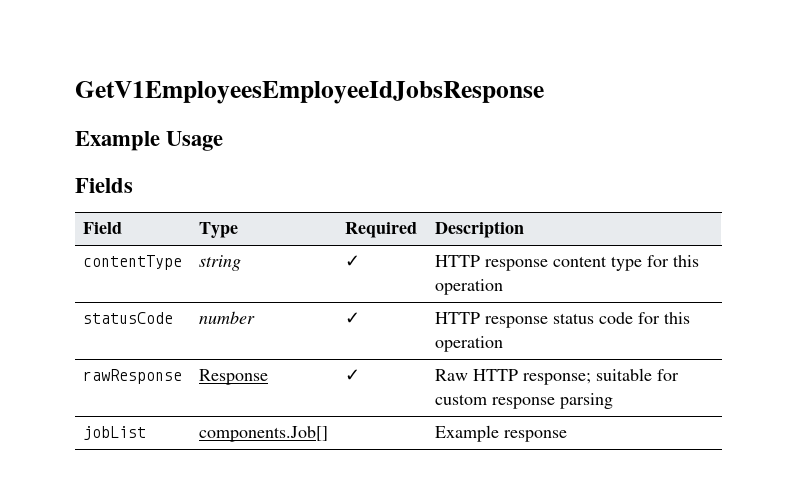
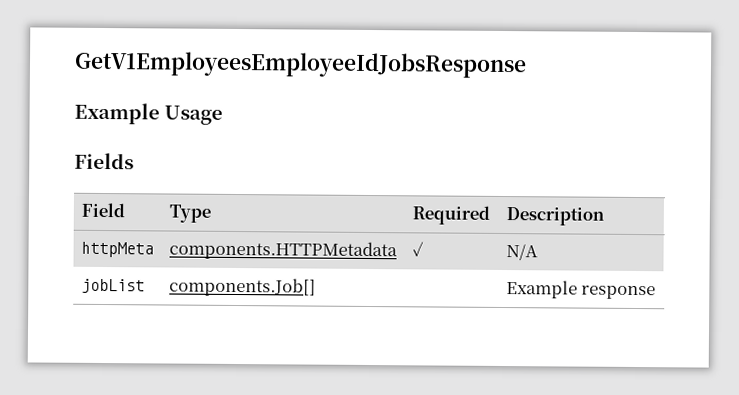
- contentType | string | ✓ | HTTP response content type for this operation
- statusCode | number | ✓ | HTTP response status code for this operation
- rawResponse | Response | ✓ | Raw HTTP response; suitable for custom response parsing
+ httpMeta | components.HTTPMetadata | ✓ | N/A

